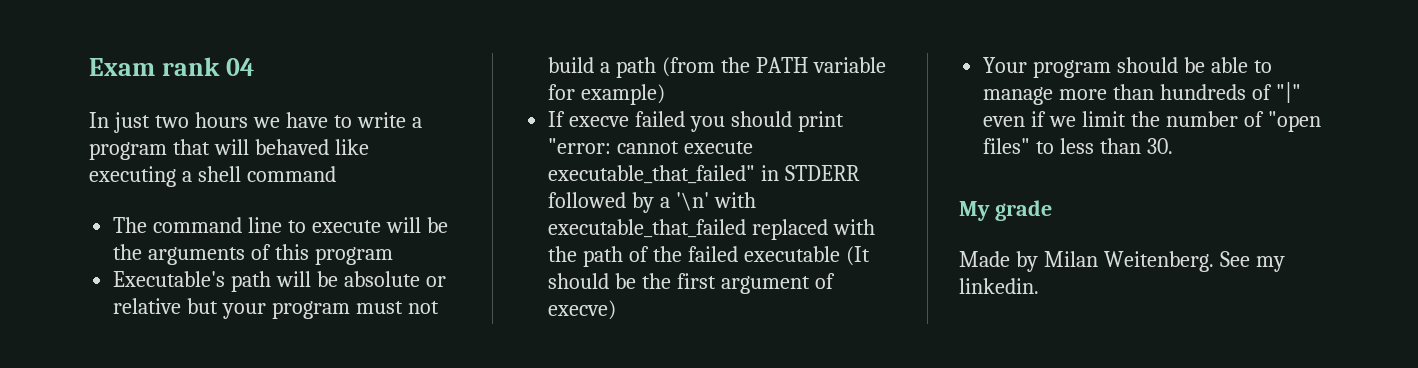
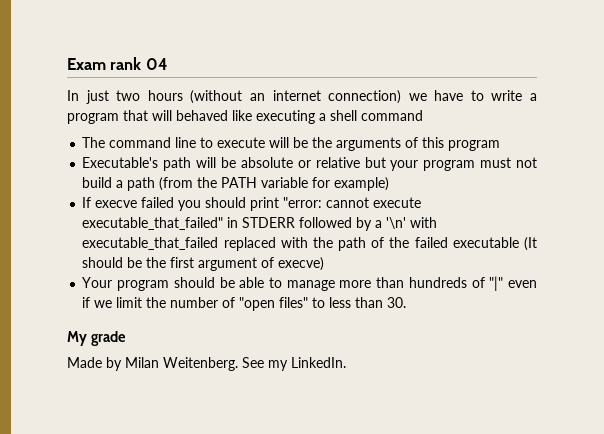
- In just two hours we have to write a program that will behaved like executing a shell command
+ In just two hours (without an internet connection) we have to write a program that will behaved like executing a shell command
- See my linkedin.
+ See my LinkedIn.

